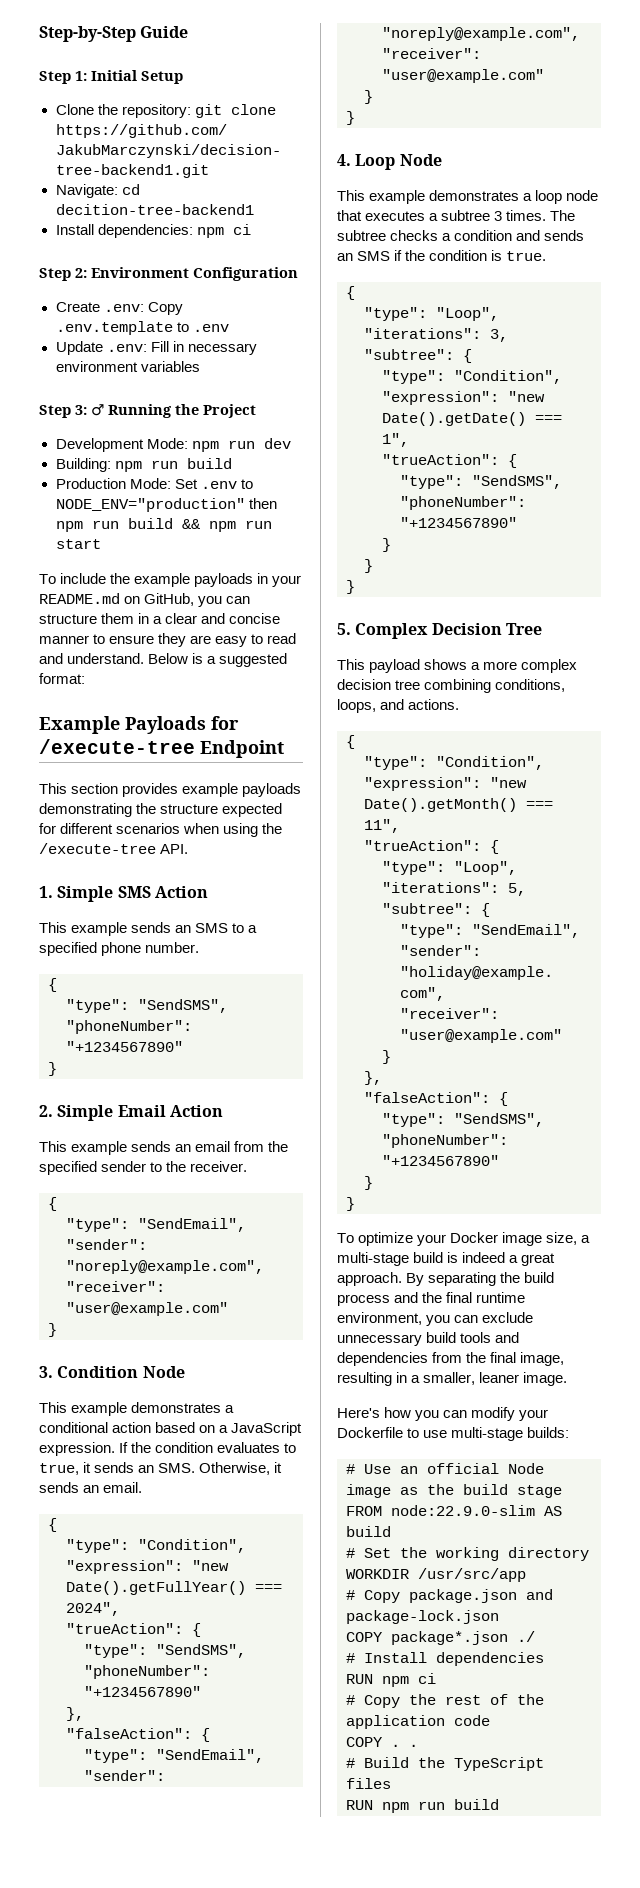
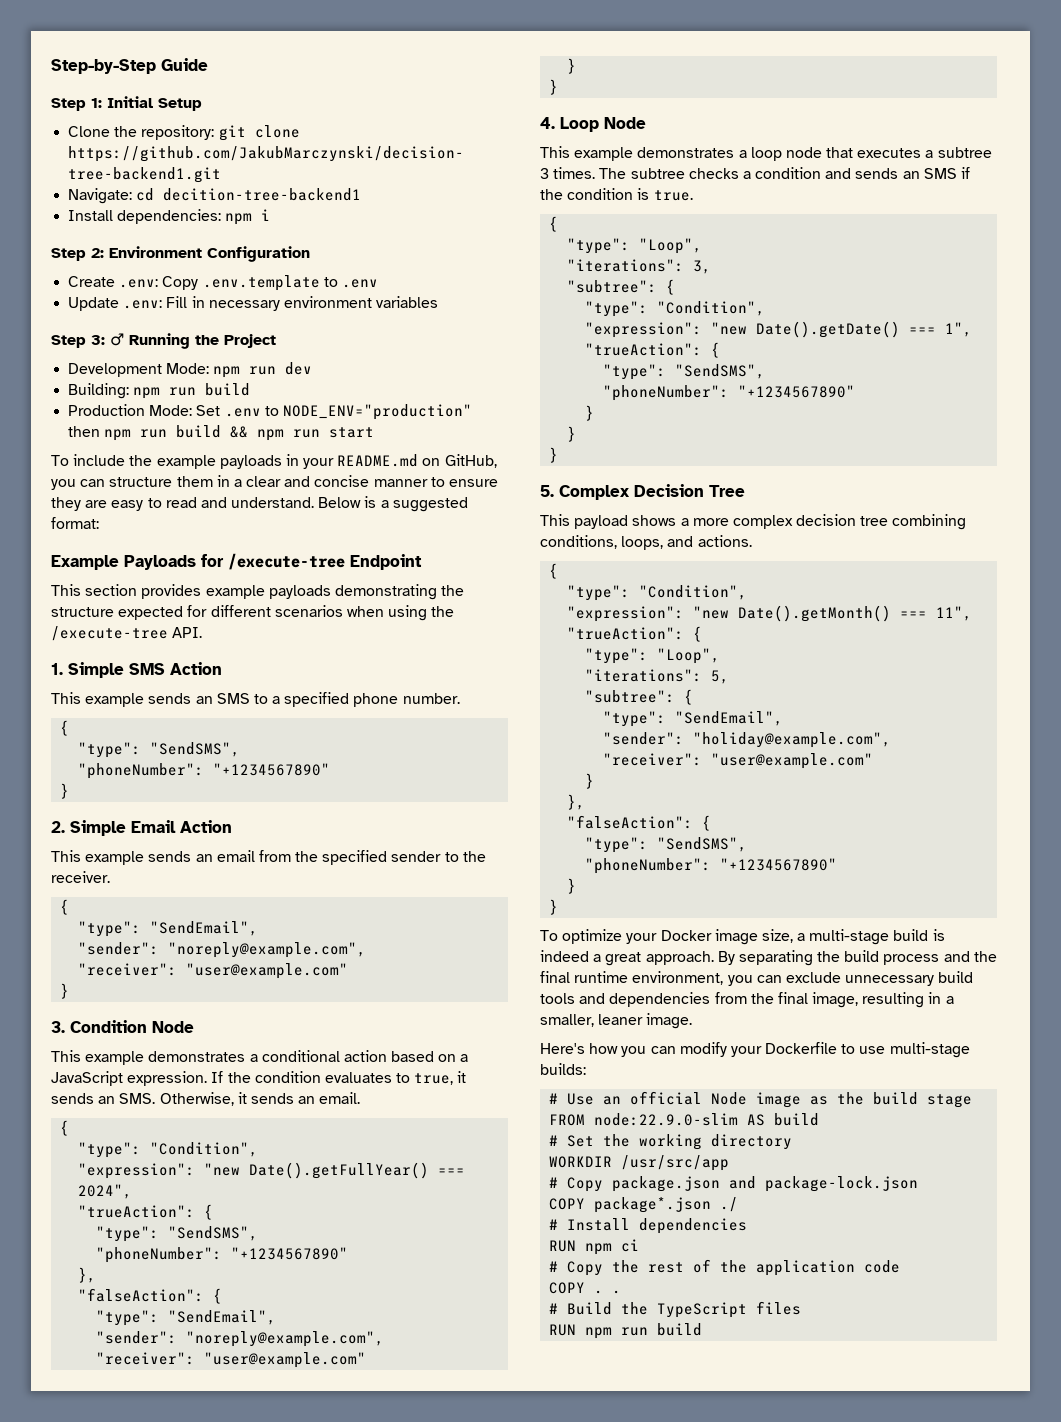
- Install dependencies: npm ci
+ Install dependencies: npm i

